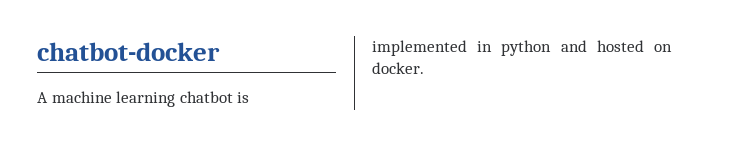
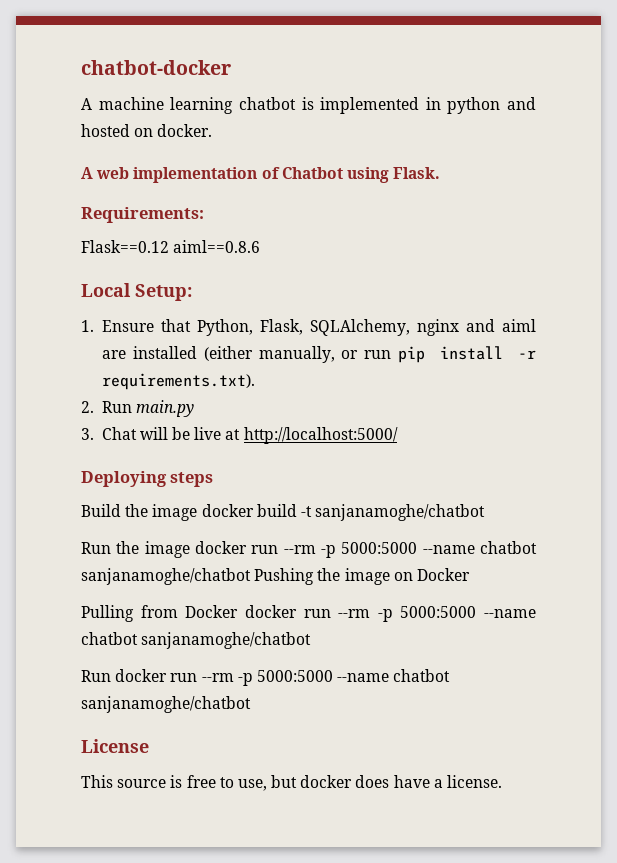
+ A web implementation of Chatbot using Flask.
+ Requirements:
+ Flask==0.12 aiml==0.8.6
+ Local Setup:
+ 1. Ensure that Python, Flask, SQLAlchemy, nginx and aiml are installed (either manually, or run pip install -r requirements.txt).
+ 2. Run main.py
+ 3. Chat will be live at http://localhost:5000/
+ Deploying steps
+ Build the image docker build -t sanjanamoghe/chatbot
+ Run the image docker run --rm -p 5000:5000 --name chatbot sanjanamoghe/chatbot Pushing the image on Docker
+ Pulling from Docker docker run --rm -p 5000:5000 --name chatbot sanjanamoghe/chatbot
+ Run docker run --rm -p 5000:5000 --name chatbot sanjanamoghe/chatbot
+ License
+ This source is free to use, but docker does have a license.

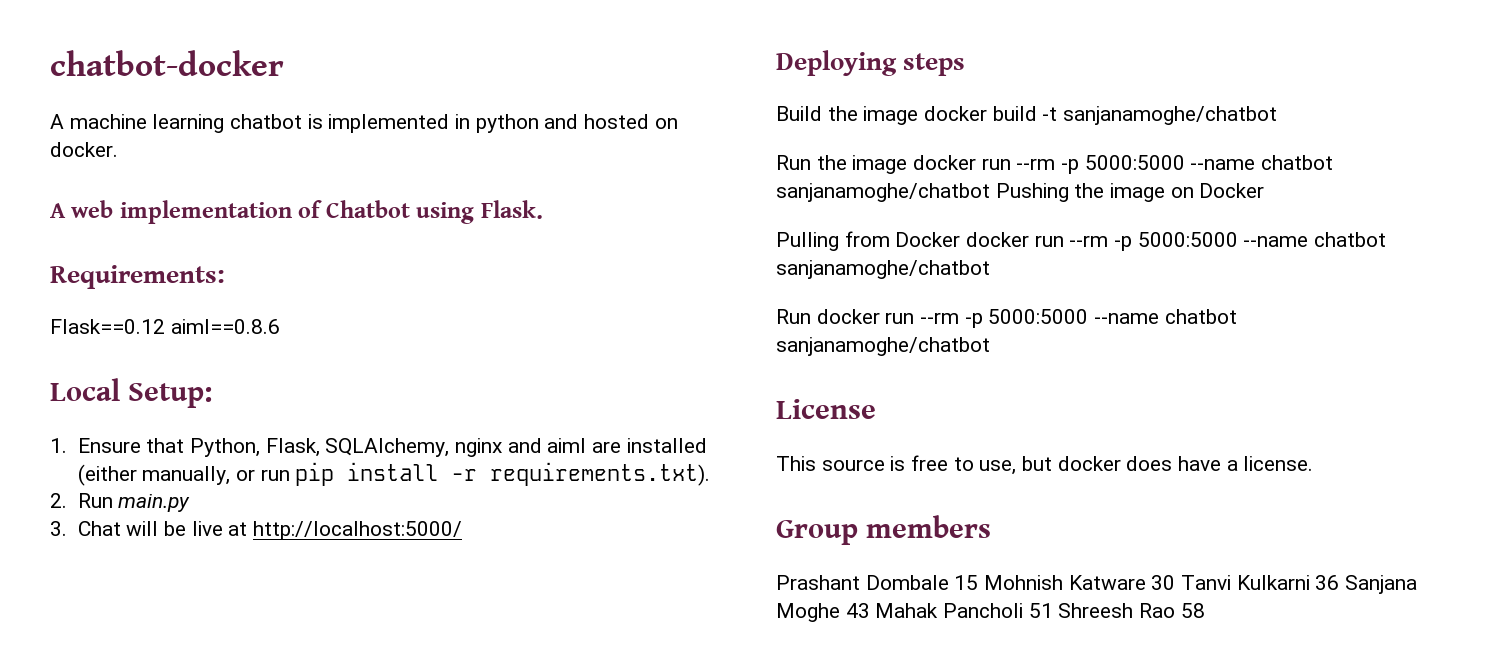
+ Group members
+ Prashant Dombale 15 Mohnish Katware 30 Tanvi Kulkarni 36 Sanjana Moghe 43 Mahak Pancholi 51 Shreesh Rao 58

